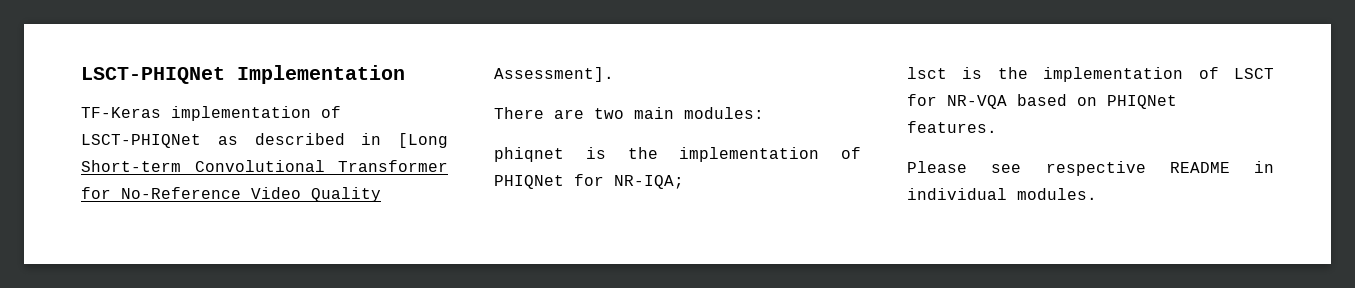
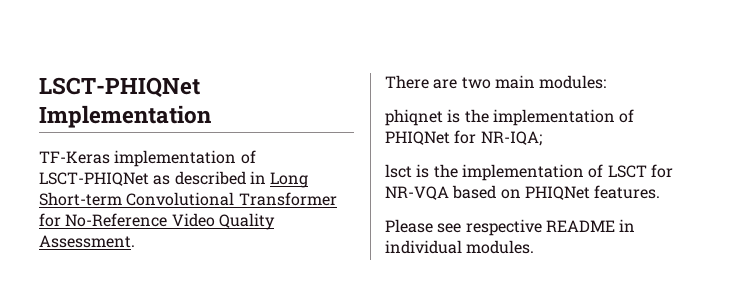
- TF-Keras implementation of LSCT-PHIQNet as described in [Long Short-term Convolutional Transformer for No-Reference Video Quality Assessment].
+ TF-Keras implementation of LSCT-PHIQNet as described in Long Short-term Convolutional Transformer for No-Reference Video Quality Assessment.

